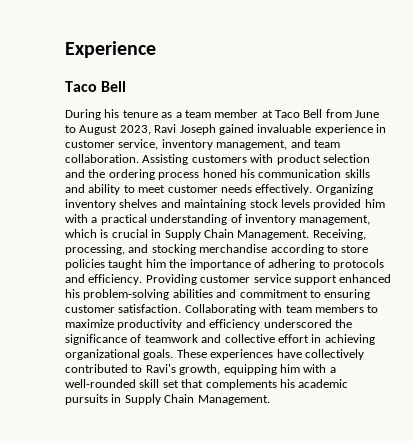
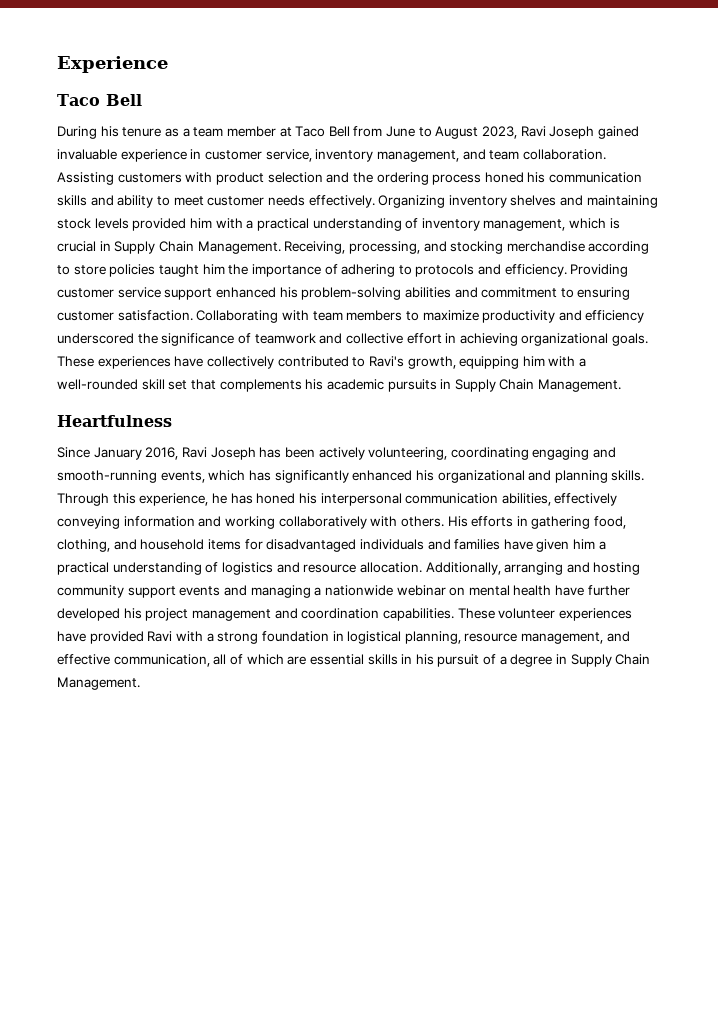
+ Heartfulness
+ Since January 2016, Ravi Joseph has been actively volunteering, coordinating engaging and smooth-running events, which has significantly enhanced his organizational and planning skills. Through this experience, he has honed his interpersonal communication abilities, effectively conveying information and working collaboratively with others. His efforts in gathering food, clothing, and household items for disadvantaged individuals and families have given him a practical understanding of logistics and resource allocation. Additionally, arranging and hosting community support events and managing a nationwide webinar on mental health have further developed his project management and coordination capabilities. These volunteer experiences have provided Ravi with a strong foundation in logistical planning, resource management, and effective communication, all of which are essential skills in his pursuit of a degree in Supply Chain Management.

